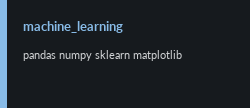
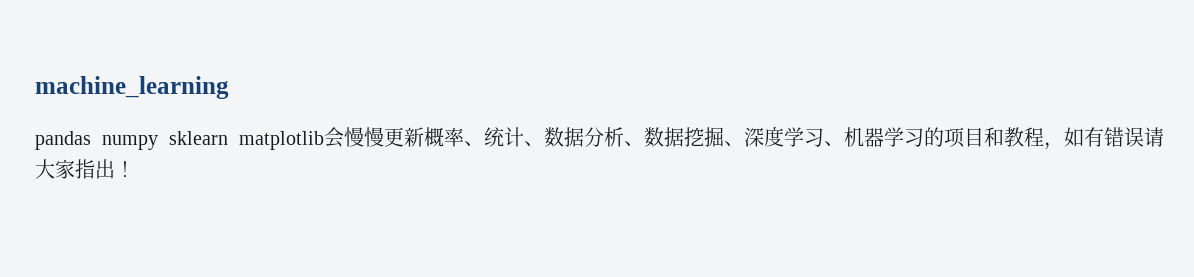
- pandas numpy sklearn matplotlib
+ pandas numpy sklearn matplotlib会慢慢更新概率、统计、数据分析、数据挖掘、深度学习、机器学习的项目和教程，如有错误请大家指出！

